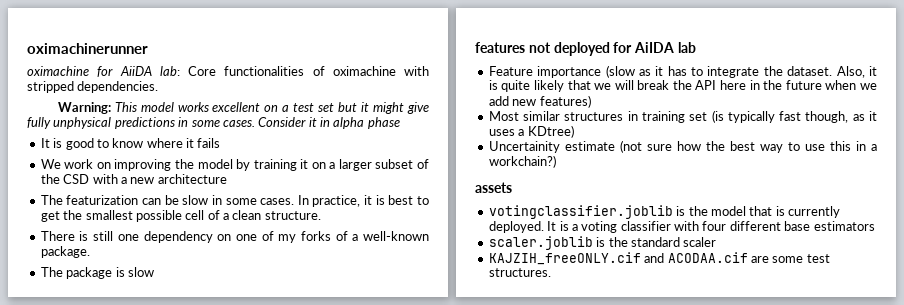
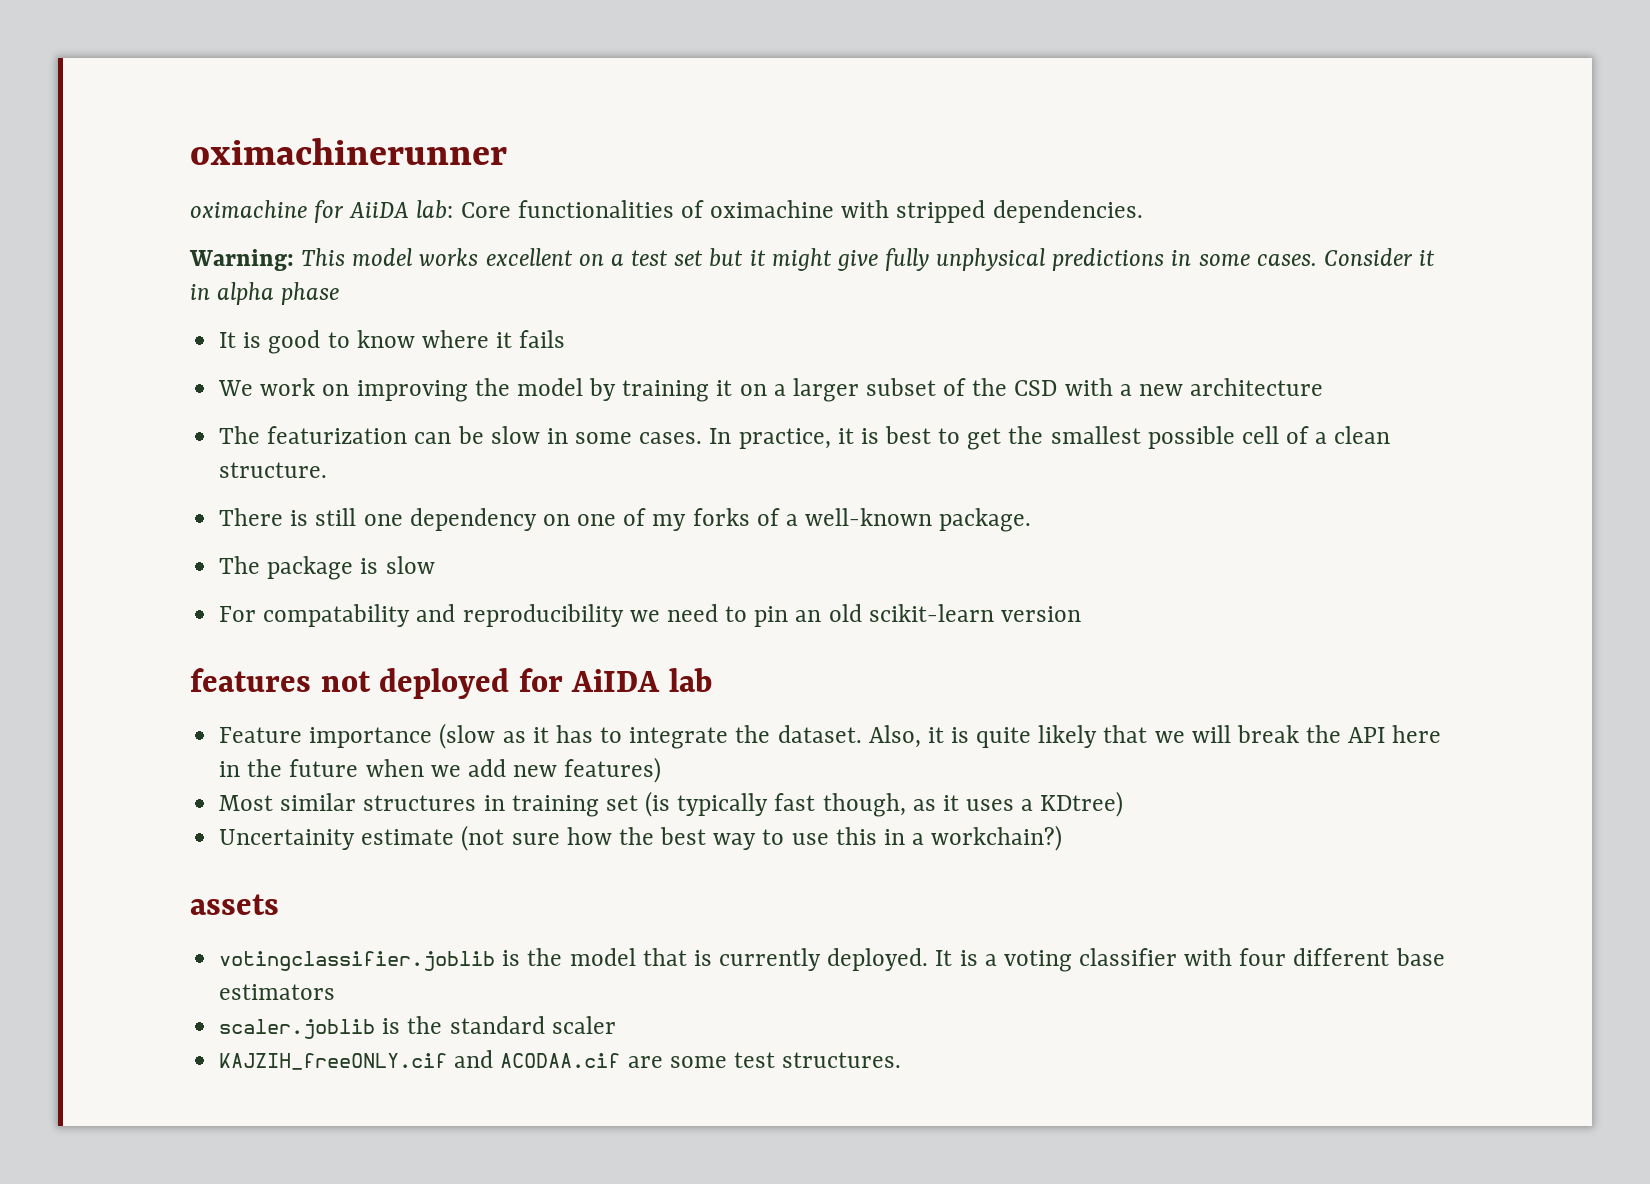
+ For compatability and reproducibility we need to pin an old scikit-learn version

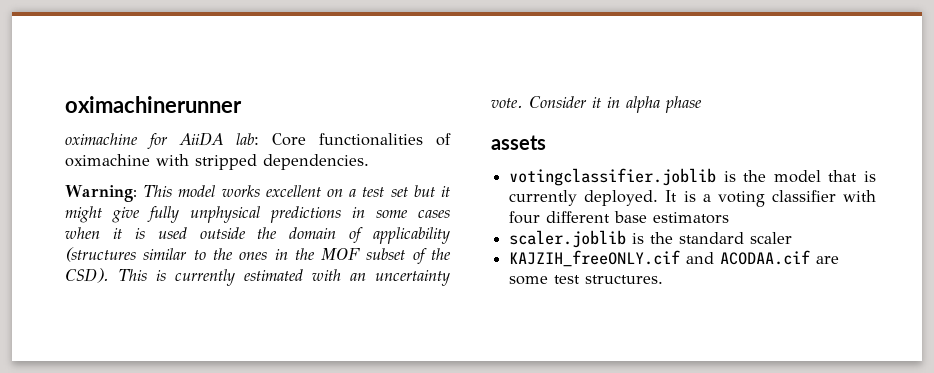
- Warning: This model works excellent on a test set but it might give fully unphysical predictions in some cases.
+ Warning: This model works excellent on a test set but it might give fully unphysical predictions in some cases when it is used outside the domain of applicability (structures similar to the ones in the MOF subset of the CSD). This is currently estimated with an uncertainty vote.
- It is good to know where it fails
- We work on improving the model by training it on a larger subset of the CSD with a new architecture
- The featurization can be slow in some cases. In practice, it is best to get the smallest possible cell of a clean structure.
- There is still one dependency on one of my forks of a well-known package.
- The package is slow
- For compatability and reproducibility we need to pin an old scikit-learn version
- features not deployed for AiIDA lab
- Feature importance (slow as it has to integrate the dataset. Also, it is quite likely that we will break the API here in the future when we add new features)
- Most similar structures in training set (is typically fast though, as it uses a KDtree)
- Uncertainity estimate (not sure how the best way to use this in a workchain?)

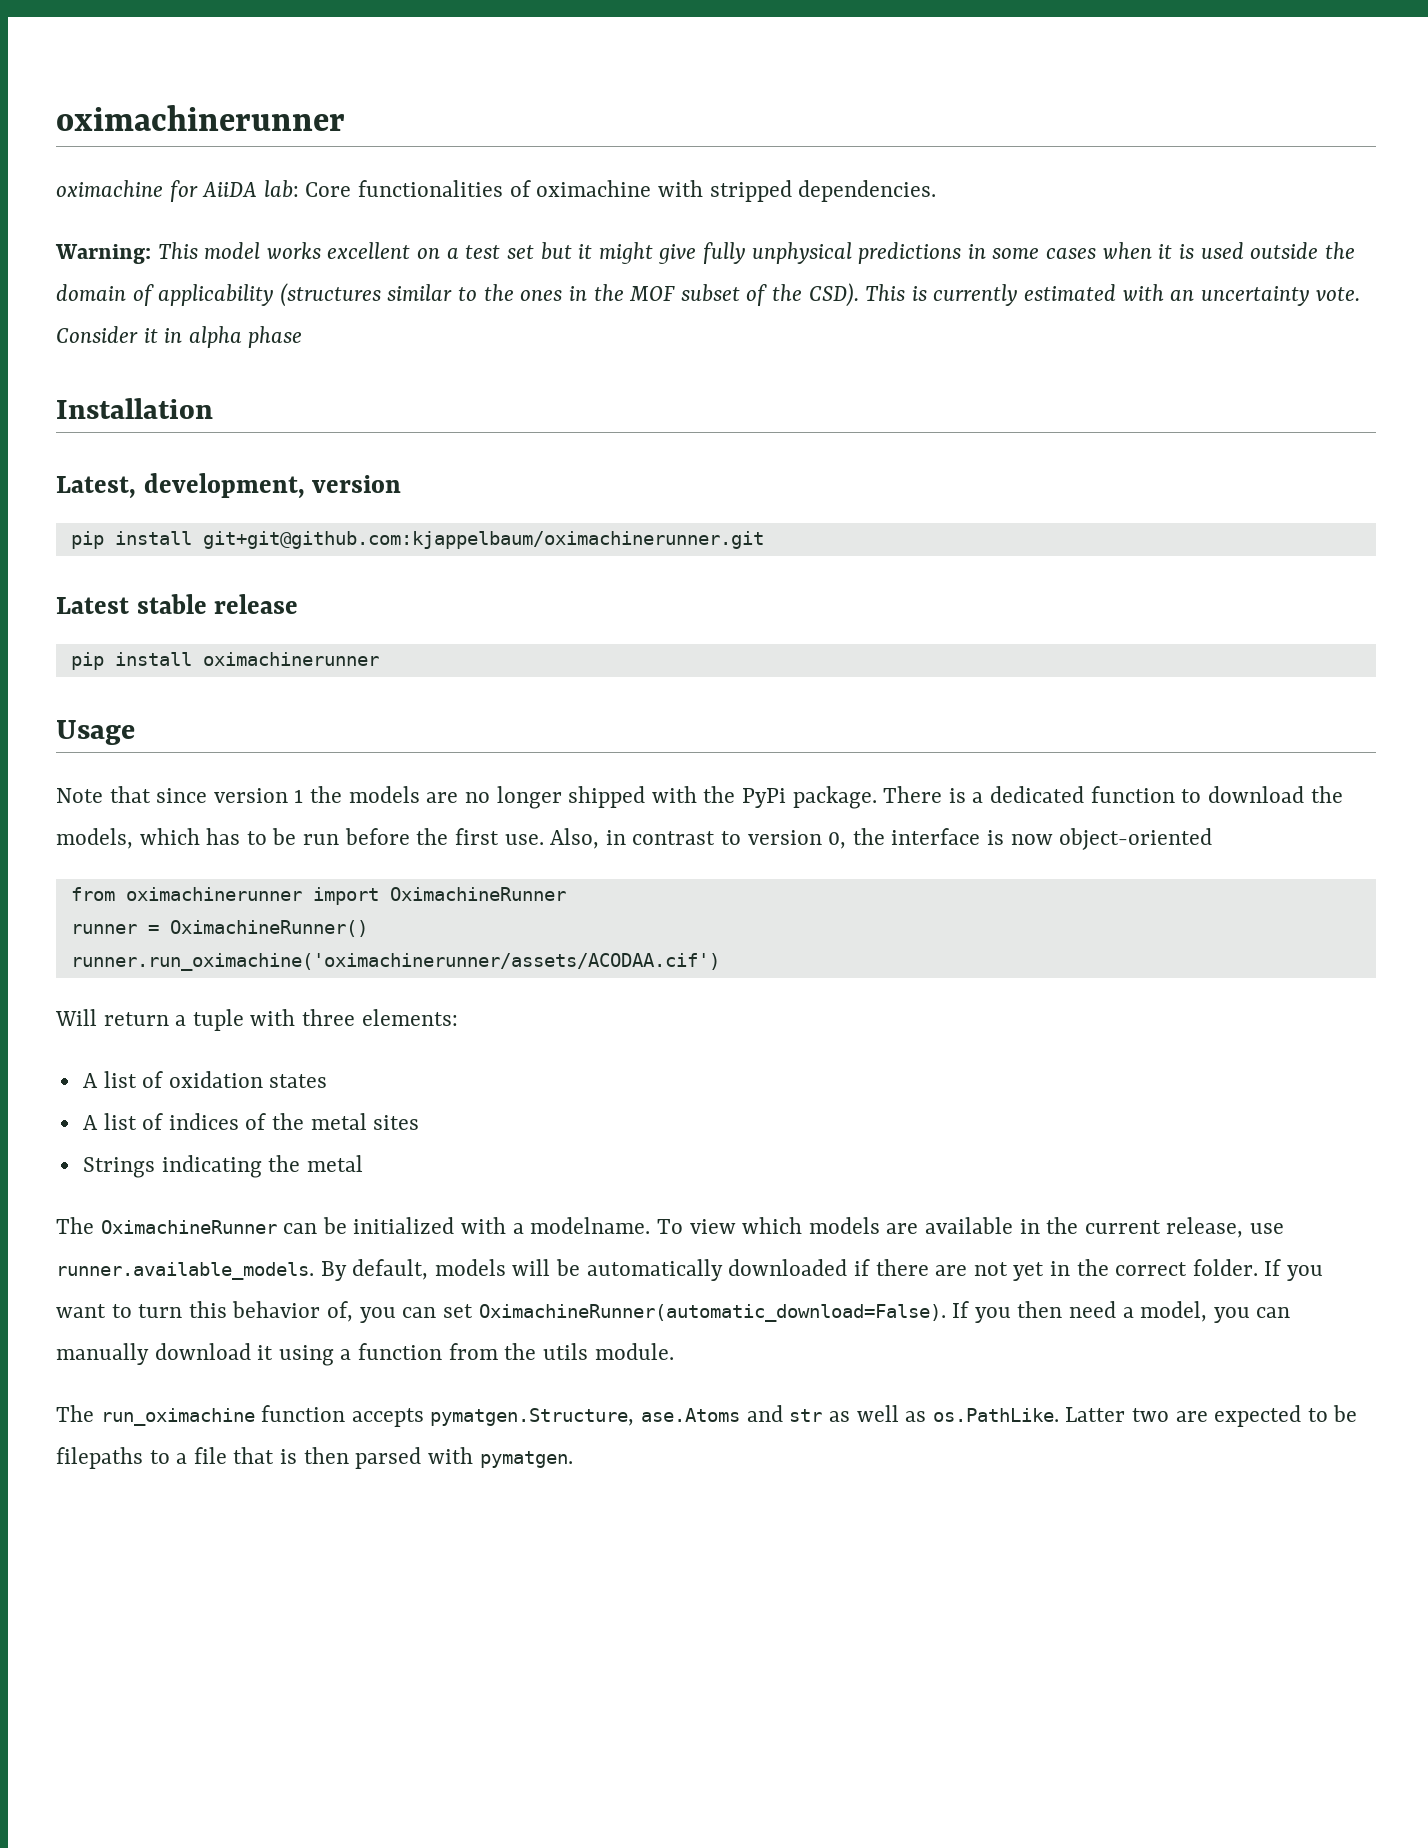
- assets
- votingclassifier.joblib is the model that is currently deployed. It is a voting classifier with four different base estimators
- scaler.joblib is the standard scaler
- KAJZIH_freeONLY.cif and ACODAA.cif are some test structures.
+ Installation
+ Latest, development, version
+ pip install git+git@github.com:kjappelbaum/oximachinerunner.git
+ Latest stable release
+ pip install oximachinerunner
+ Usage
+ Note that since version 1 the models are no longer shipped with the PyPi package. There is a dedicated function to download the models, which has to be run before the first use. Also, in contrast to version 0, the interface is now object-oriented
+ from oximachinerunner import OximachineRunner
+ runner = OximachineRunner()
+ runner.run_oximachine('oximachinerunner/assets/ACODAA.cif')
+ Will return a tuple with three elements:
+ A list of oxidation states
+ A list of indices of the metal sites
+ Strings indicating the metal
+ The OximachineRunner can be initialized with a modelname. To view which models are available in the current release, use runner.available_models. By default, models will be automatically downloaded if there are not yet in the correct folder. If you want to turn this behavior of, you can set OximachineRunner(automatic_download=False). If you then need a model, you can manually download it using a function from the utils module.
+ The run_oximachine function accepts pymatgen.Structure, ase.Atoms and str as well as os.PathLike. Latter two are expected to be filepaths to a file that is then parsed with pymatgen.

